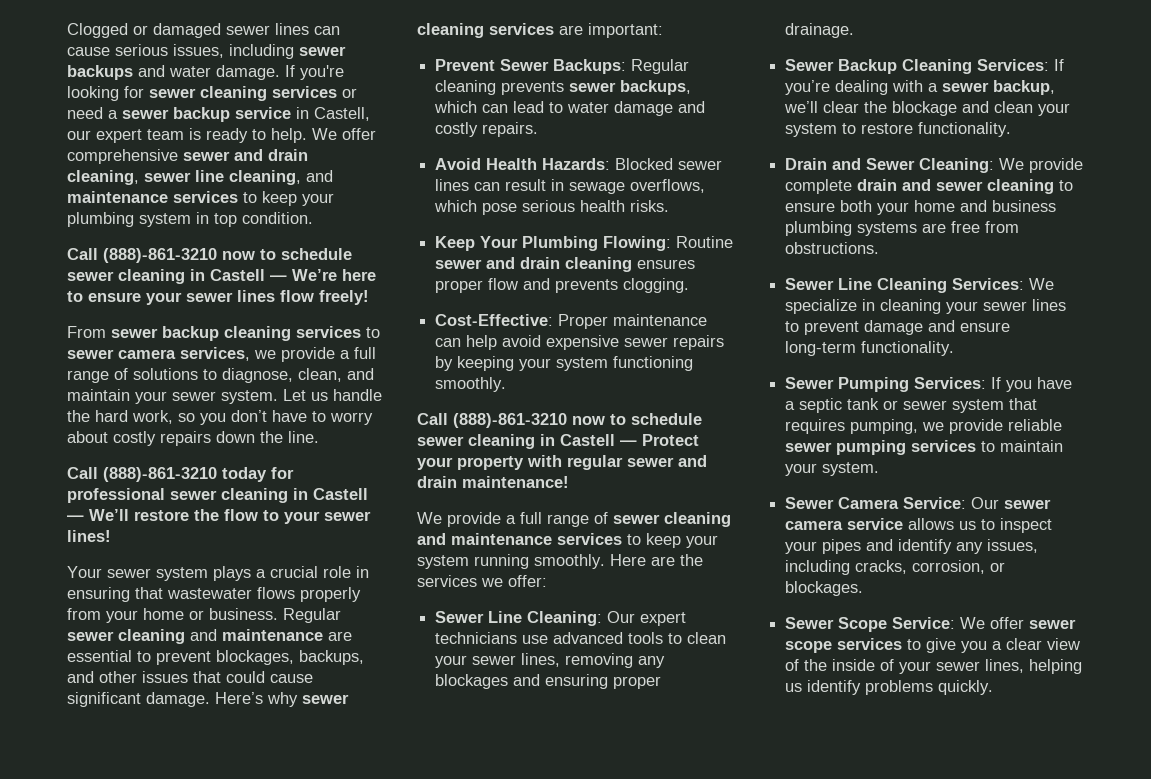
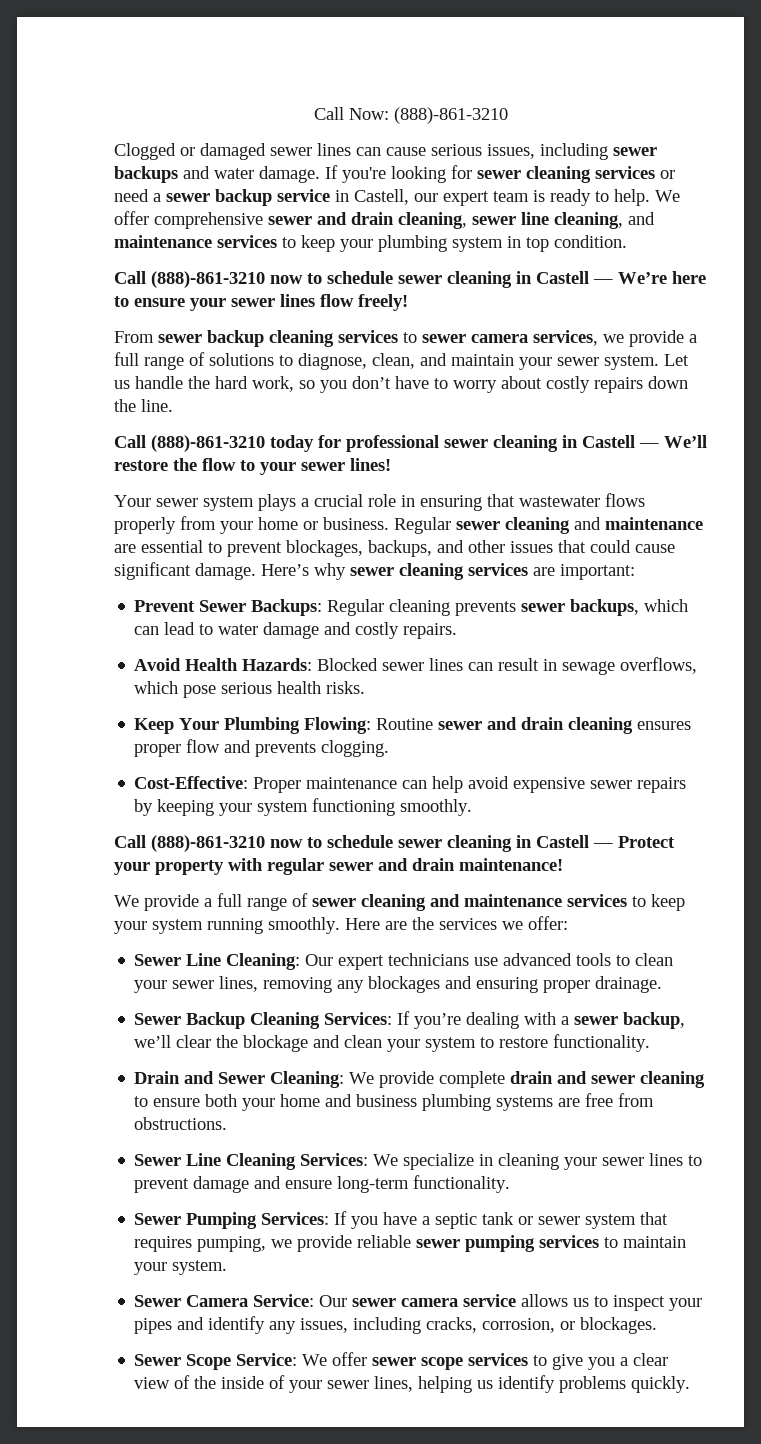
+ Call Now: (888)-861-3210

